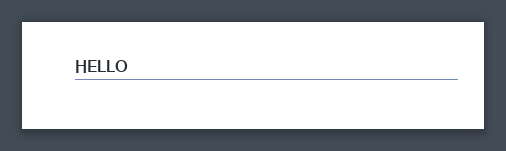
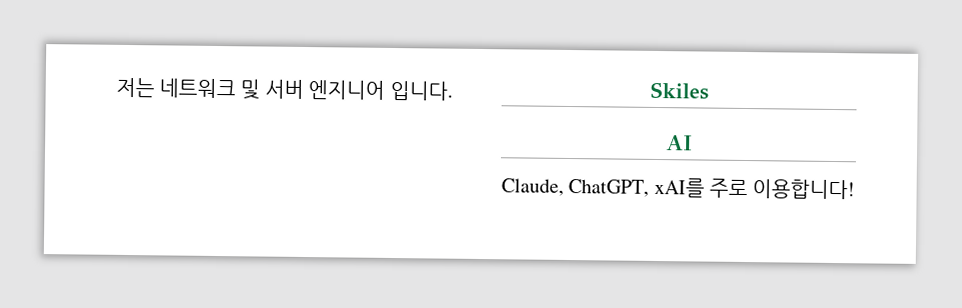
- HELLO
+ 저는 네트워크 및 서버 엔지니어 입니다.
+ Skiles
+ AI
+ Claude, ChatGPT, xAI를 주로 이용합니다!

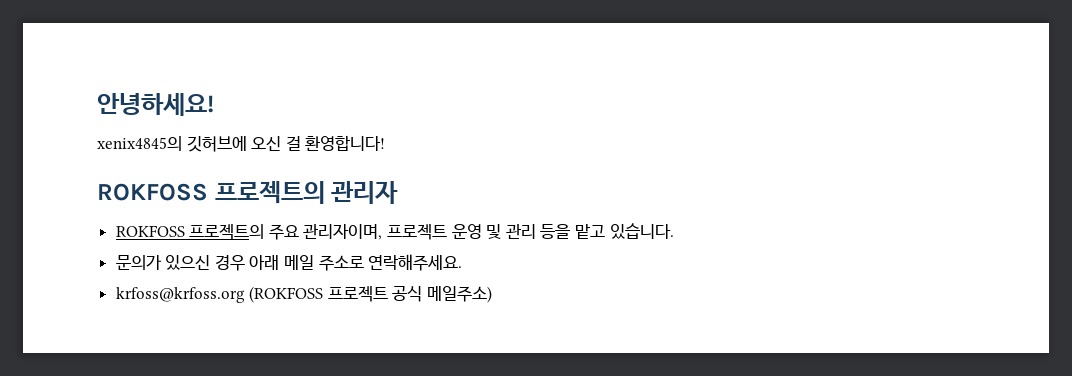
- 저는 네트워크 및 서버 엔지니어 입니다.
- Skiles
- AI
- Claude, ChatGPT, xAI를 주로 이용합니다!
+ 안녕하세요!
+ xenix4845의 깃허브에 오신 걸 환영합니다!
+ ROKFOSS 프로젝트의 관리자
+ ROKFOSS 프로젝트의 주요 관리자이며, 프로젝트 운영 및 관리 등을 맡고 있습니다.
+ 문의가 있으신 경우 아래 메일 주소로 연락해주세요.
+ krfoss@krfoss.org (ROKFOSS 프로젝트 공식 메일주소)

